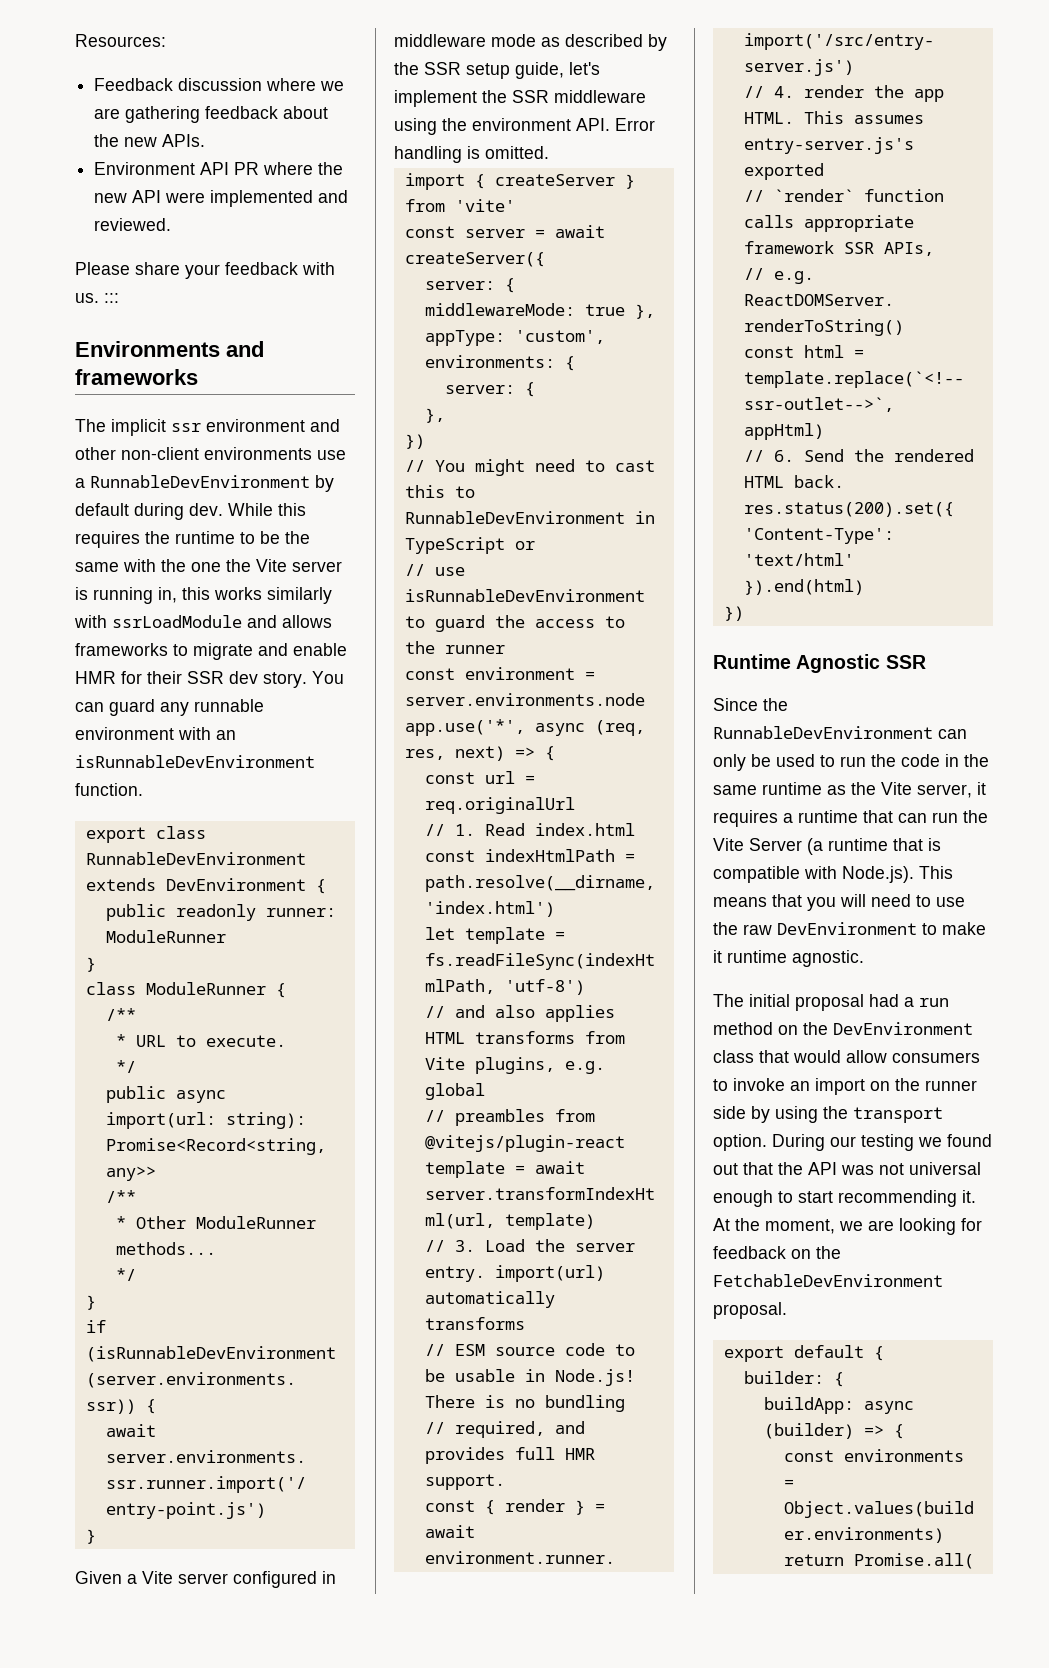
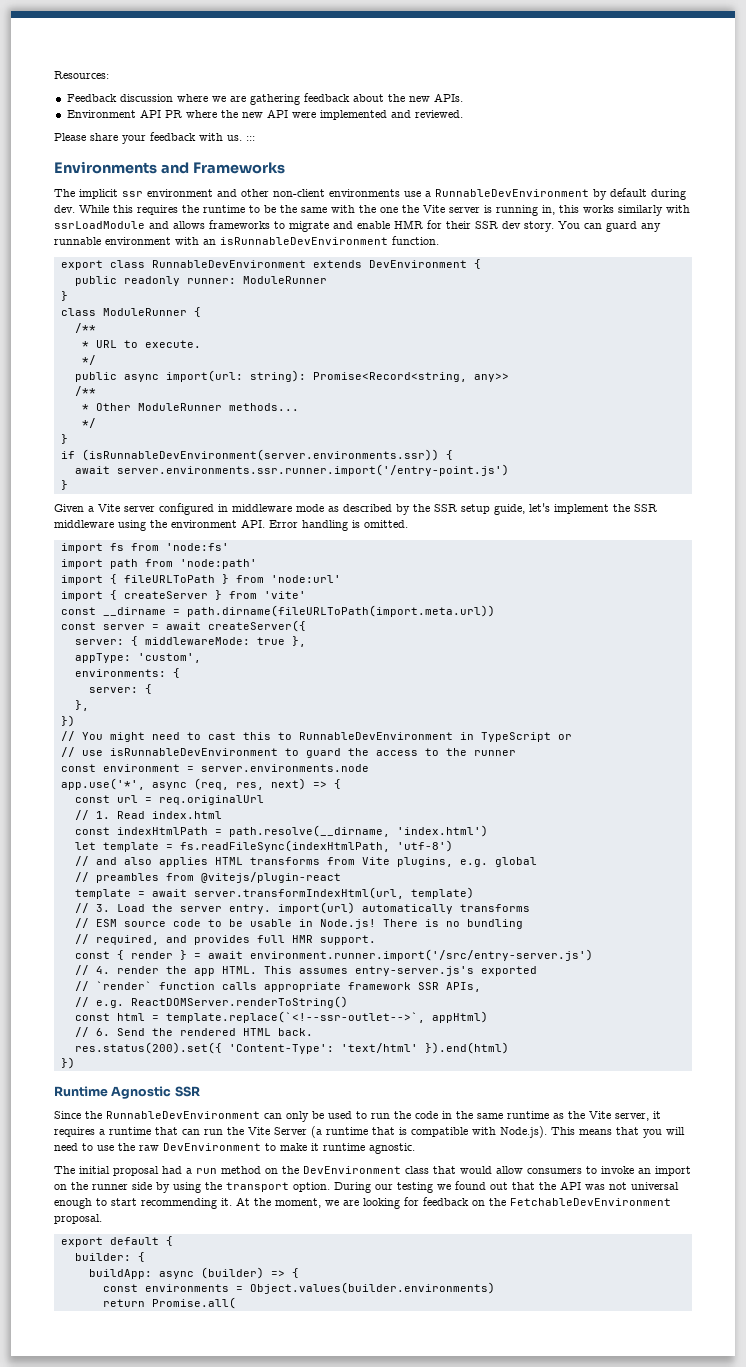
- Environments and frameworks
+ Environments and Frameworks
+ import fs from 'node:fs'
+ import path from 'node:path'
+ import { fileURLToPath } from 'node:url'
+ const __dirname = path.dirname(fileURLToPath(import.meta.url))

